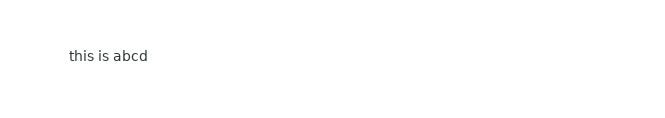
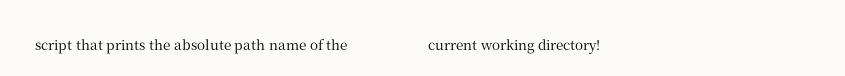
- this is abcd
+ script that prints the absolute path name of the current working directory!

